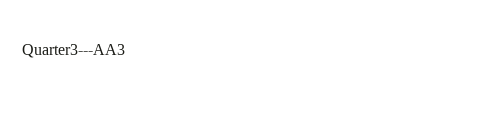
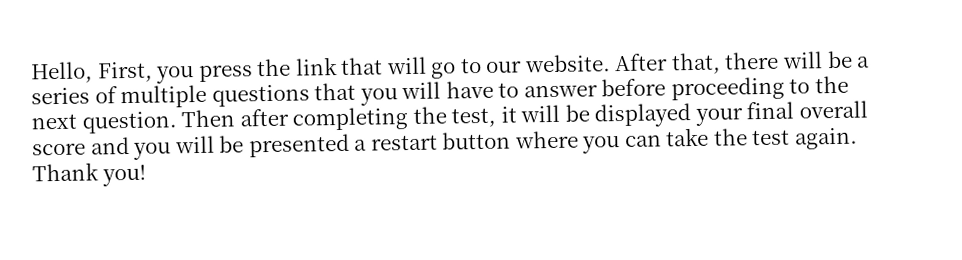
- Quarter3---AA3
+ Hello, First, you press the link that will go to our website. After that, there will be a series of multiple questions that you will have to answer before proceeding to the next question. Then after completing the test, it will be displayed your final overall score and you will be presented a restart button where you can take the test again. Thank you!

